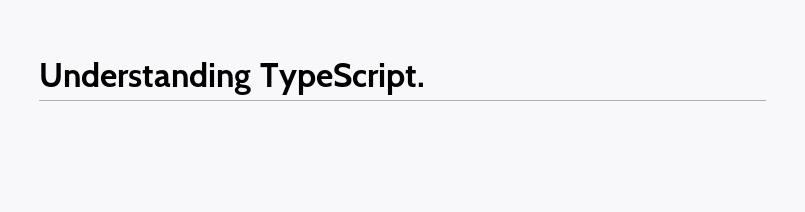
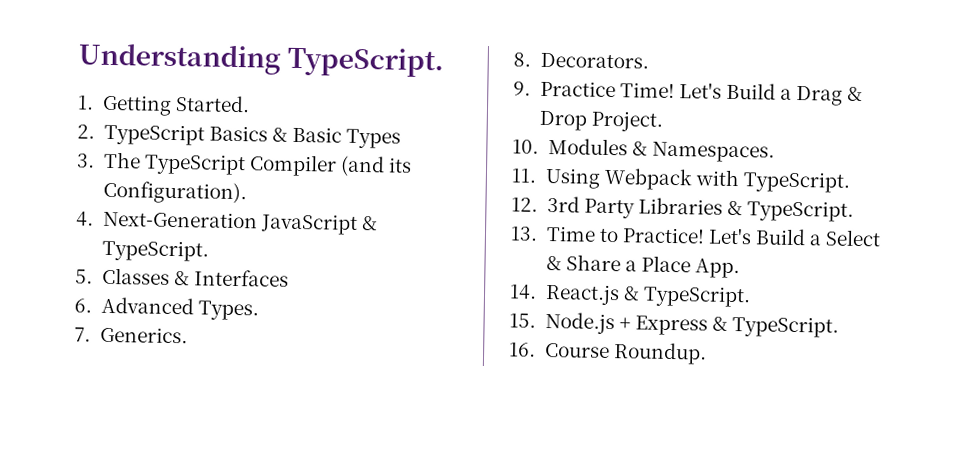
+ 1. Getting Started.
+ 2. TypeScript Basics & Basic Types
+ 3. The TypeScript Compiler (and its Configuration).
+ 4. Next-Generation JavaScript & TypeScript.
+ 5. Classes & Interfaces
+ 6. Advanced Types.
+ 7. Generics.
+ 8. Decorators.
+ 9. Practice Time! Let's Build a Drag & Drop Project.
+ 10. Modules & Namespaces.
+ 11. Using Webpack with TypeScript.
+ 12. 3rd Party Libraries & TypeScript.
+ 13. Time to Practice! Let's Build a Select & Share a Place App.
+ 14. React.js & TypeScript.
+ 15. Node.js + Express & TypeScript.
+ 16. Course Roundup.

